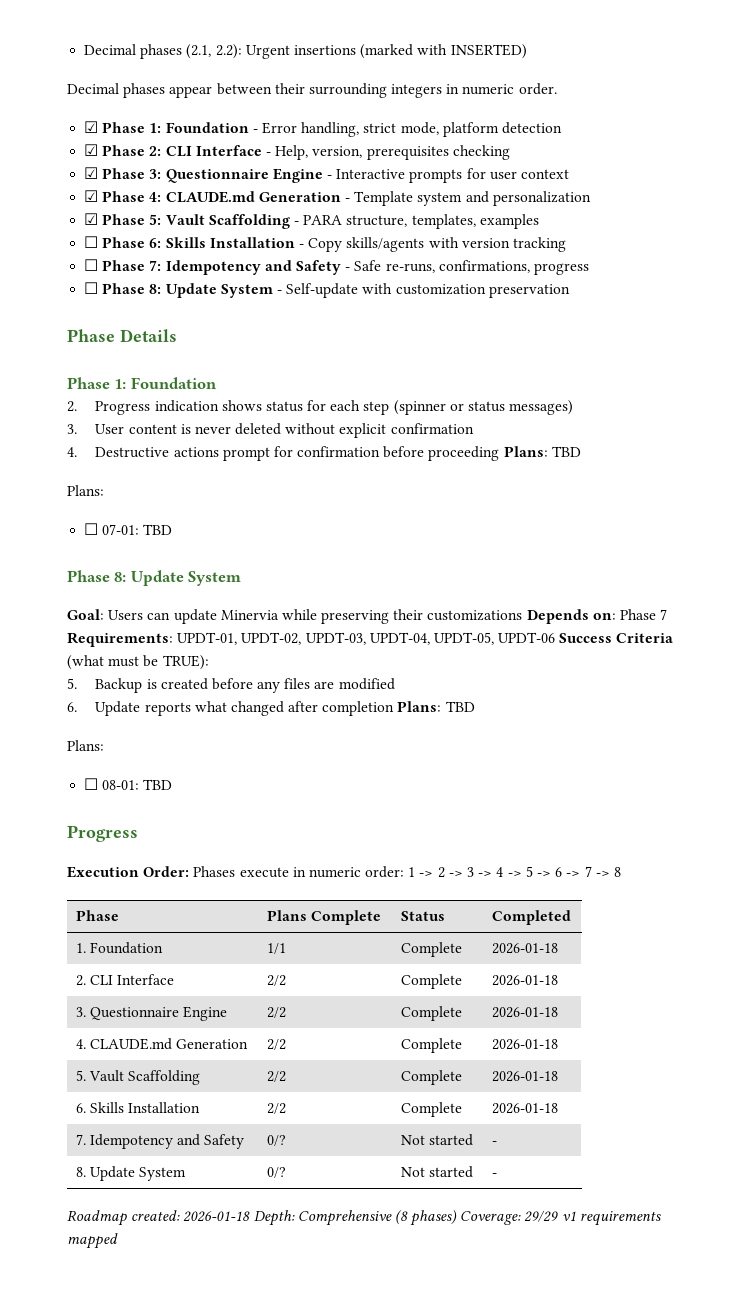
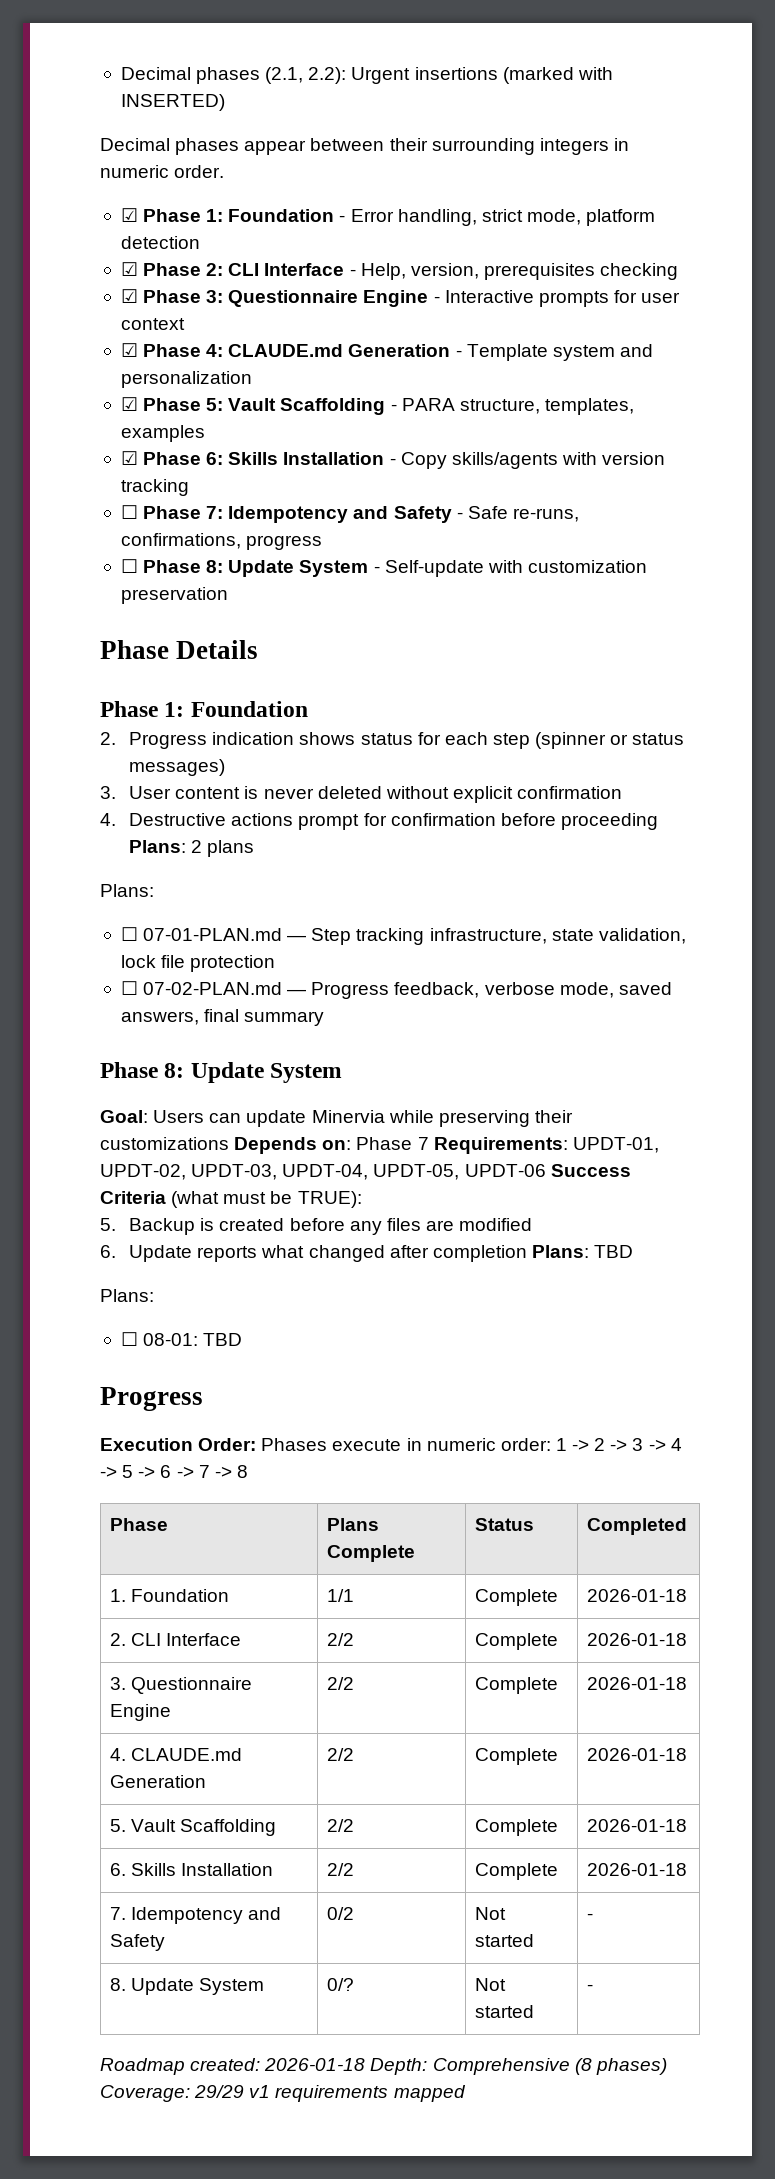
- ☐ Phase 6: Skills Installation - Copy skills/agents with version tracking
+ ☑ Phase 6: Skills Installation - Copy skills/agents with version tracking
- 4. Destructive actions prompt for confirmation before proceeding Plans: TBD
+ 4. Destructive actions prompt for confirmation before proceeding Plans: 2 plans
  Plans:
- ☐ 07-01: TBD
+ ☐ 07-01-PLAN.md — Step tracking infrastructure, state validation, lock file protection
+ ☐ 07-02-PLAN.md — Progress feedback, verbose mode, saved answers, final summary
- 7. Idempotency and Safety | 0/? | Not started | -
+ 7. Idempotency and Safety | 0/2 | Not started | -

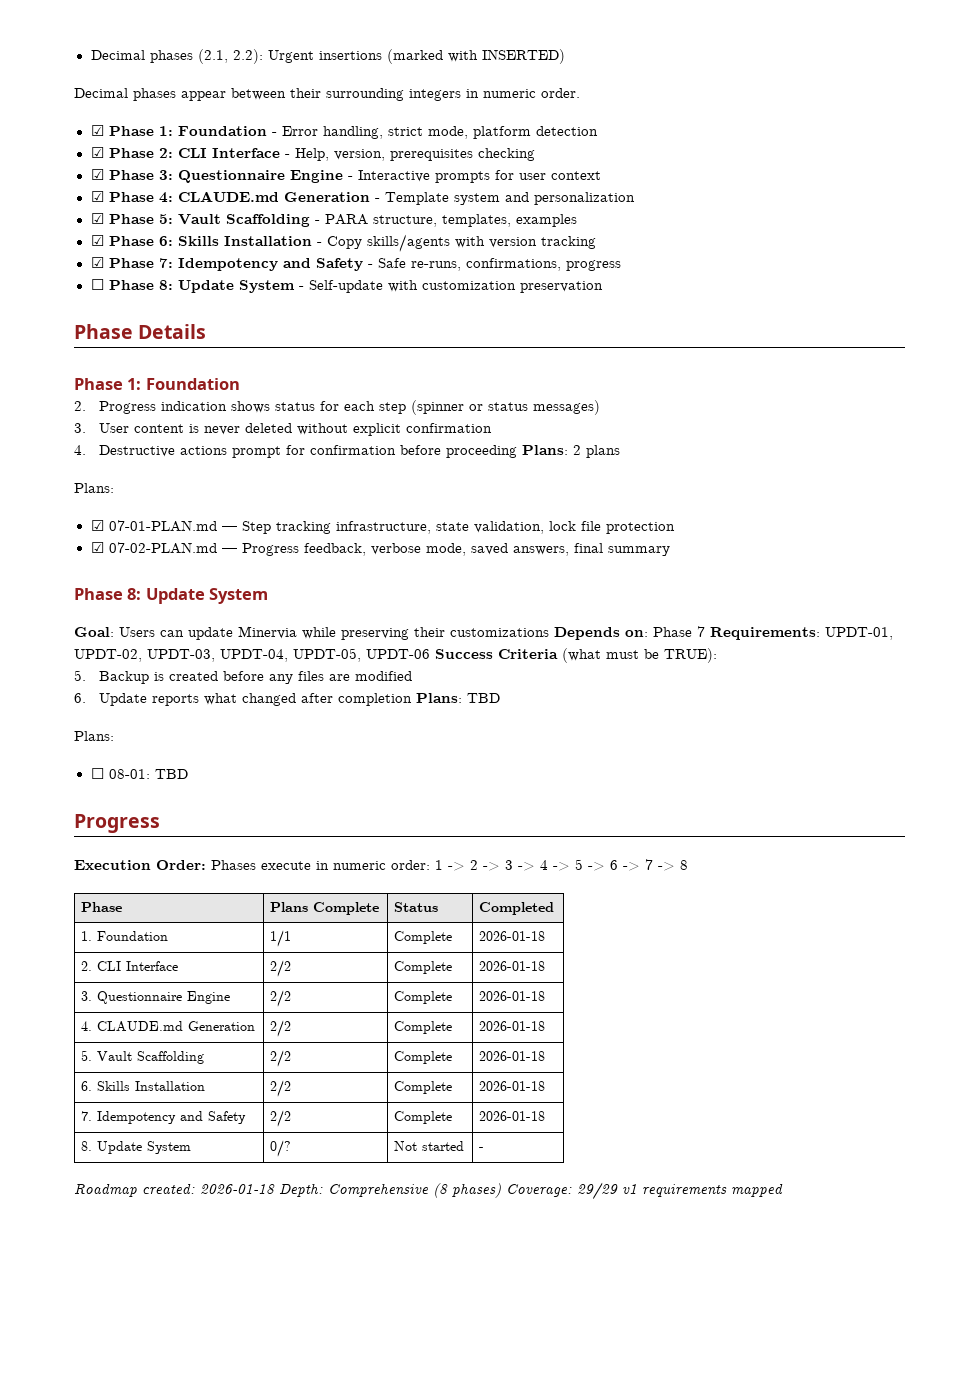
- ☐ Phase 7: Idempotency and Safety - Safe re-runs, confirmations, progress
+ ☑ Phase 7: Idempotency and Safety - Safe re-runs, confirmations, progress
- ☐ 07-01-PLAN.md — Step tracking infrastructure, state validation, lock file protection
+ ☑ 07-01-PLAN.md — Step tracking infrastructure, state validation, lock file protection
- ☐ 07-02-PLAN.md — Progress feedback, verbose mode, saved answers, final summary
+ ☑ 07-02-PLAN.md — Progress feedback, verbose mode, saved answers, final summary
- 7. Idempotency and Safety | 0/2 | Not started | -
+ 7. Idempotency and Safety | 2/2 | Complete | 2026-01-18

